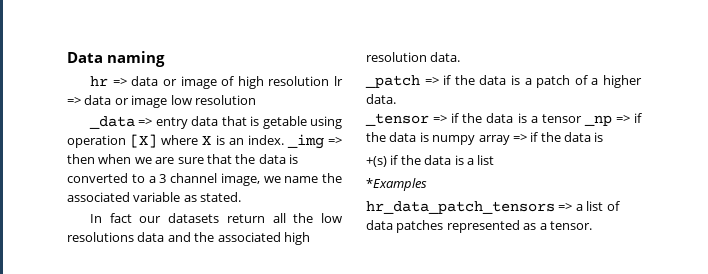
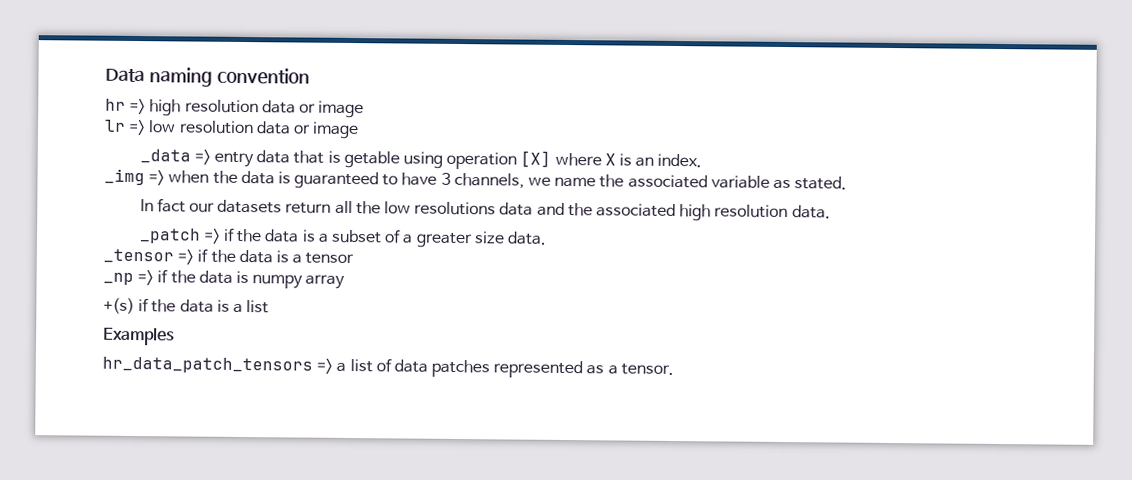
- Data naming
+ Data naming convention
- hr => data or image of high resolution lr => data or image low resolution
+ hr => high resolution data or image
+ lr => low resolution data or image
- _data => entry data that is getable using operation [X] where X is an index. _img => then when we are sure that the data is converted to a 3 channel image, we name the associated variable as stated.
+ _data => entry data that is getable using operation [X] where X is an index.
+ _img => when the data is guaranteed to have 3 channels, we name the associated variable as stated.
- _patch => if the data is a patch of a higher data.
+ _patch => if the data is a subset of a greater size data.
- _tensor => if the data is a tensor _np => if the data is numpy array => if the data is
+ _tensor => if the data is a tensor
+ _np => if the data is numpy array
- *Examples
+ Examples

